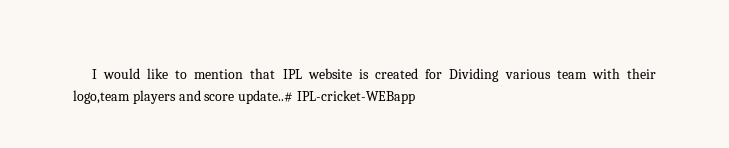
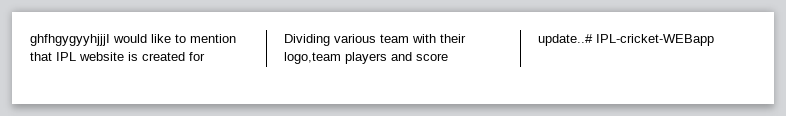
- I would like to mention that IPL website is created for Dividing various team with their logo,team players and score update..# IPL-cricket-WEBapp
+ ghfhgygyyhjjjI would like to mention that IPL website is created for Dividing various team with their logo,team players and score update..# IPL-cricket-WEBapp

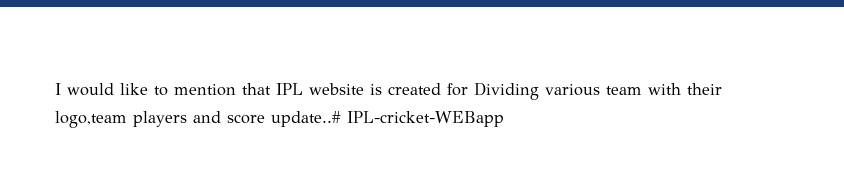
- ghfhgygyyhjjjI would like to mention that IPL website is created for Dividing various team with their logo,team players and score update..# IPL-cricket-WEBapp
+ I would like to mention that IPL website is created for Dividing various team with their logo,team players and score update..# IPL-cricket-WEBapp

